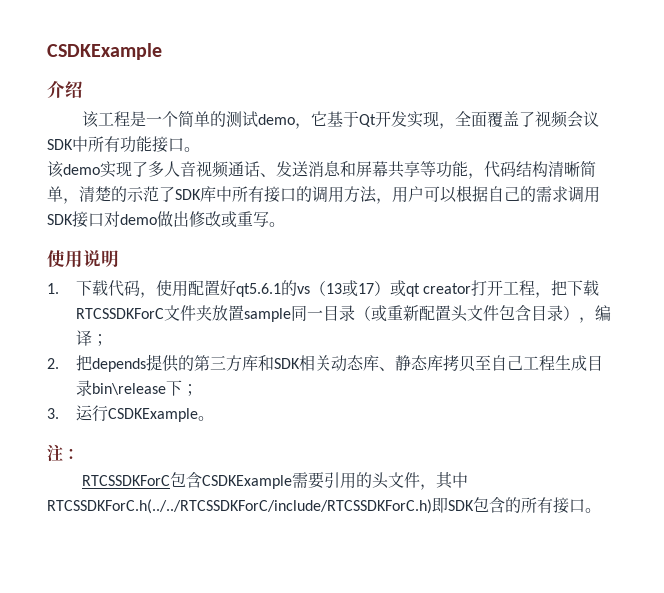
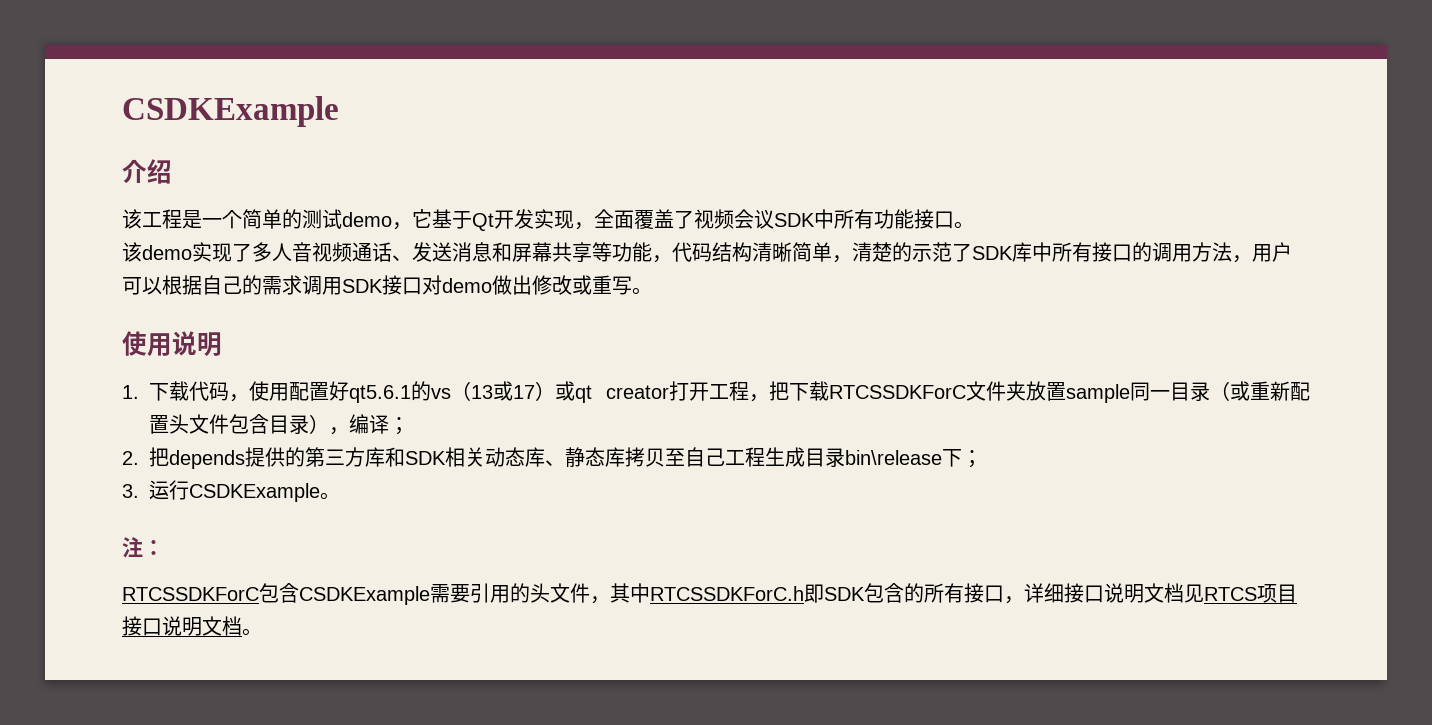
- RTCSSDKForC包含CSDKExample需要引用的头文件，其中RTCSSDKForC.h(../../RTCSSDKForC/include/RTCSSDKForC.h)即SDK包含的所有接口。
+ RTCSSDKForC包含CSDKExample需要引用的头文件，其中RTCSSDKForC.h即SDK包含的所有接口，详细接口说明文档见RTCS项目接口说明文档。

